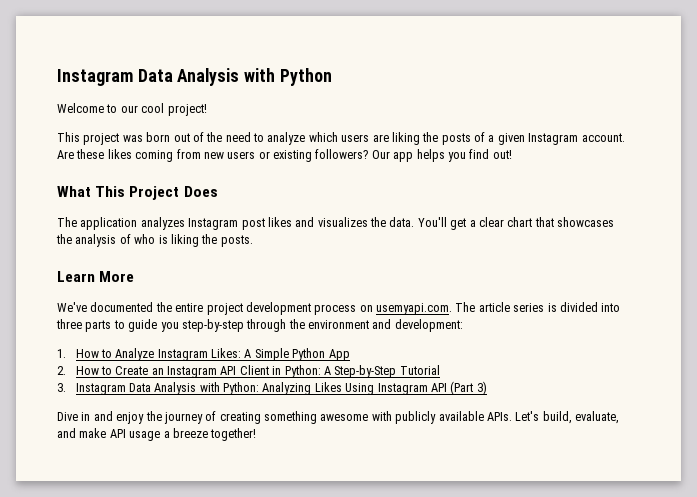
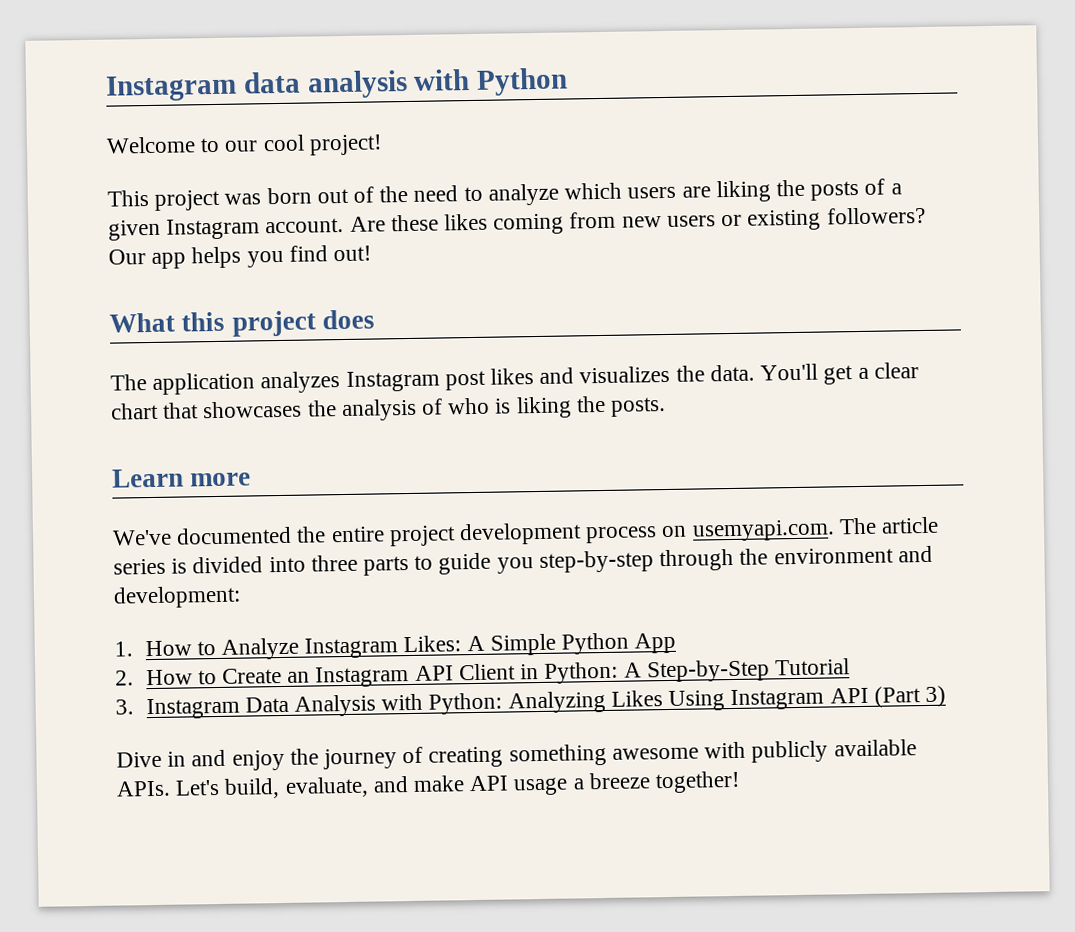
- Instagram Data Analysis with Python
+ Instagram data analysis with Python
- What This Project Does
+ What this project does
- Learn More
+ Learn more

